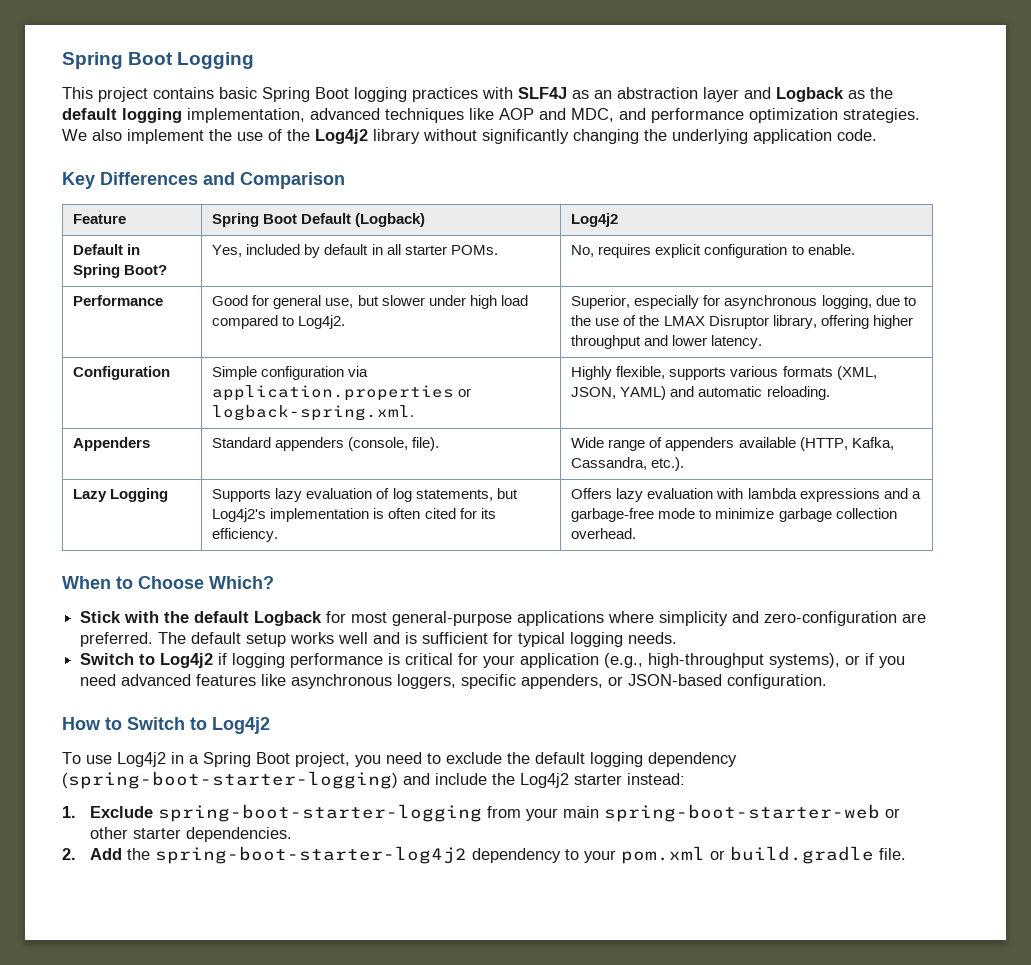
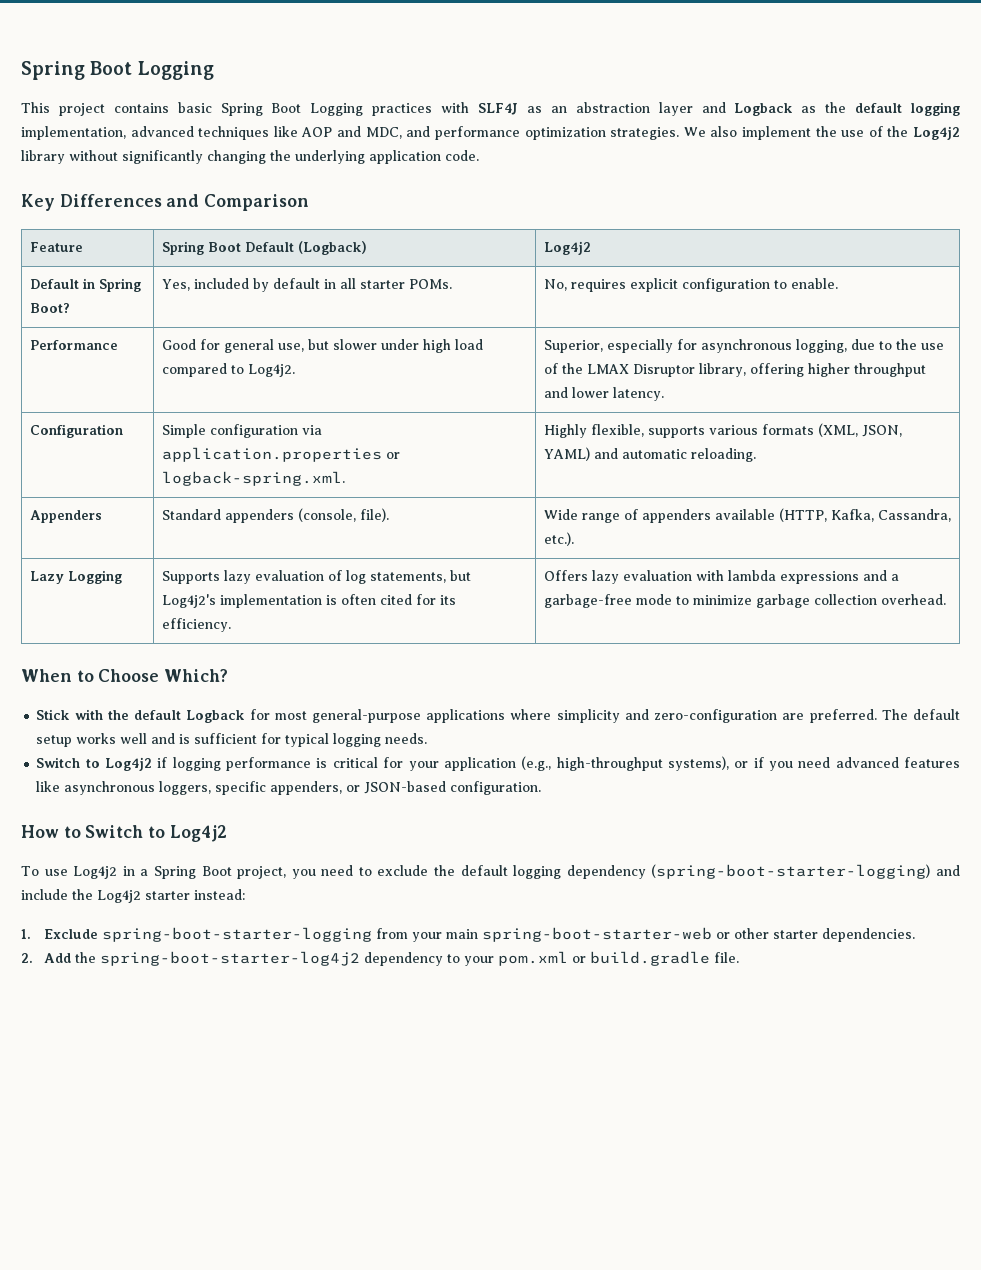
- This project contains basic Spring Boot logging practices with SLF4J as an abstraction layer and Logback as the default logging implementation, advanced techniques like AOP and MDC, and performance optimization strategies.
+ This project contains basic Spring Boot Logging practices with SLF4J as an abstraction layer and Logback as the default logging implementation, advanced techniques like AOP and MDC, and performance optimization strategies.

